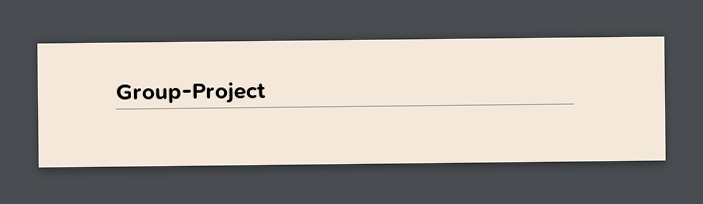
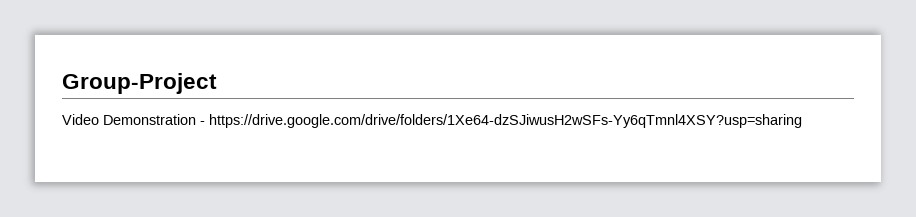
+ Video Demonstration - https://drive.google.com/drive/folders/1Xe64-dzSJiwusH2wSFs-Yy6qTmnl4XSY?usp=sharing

